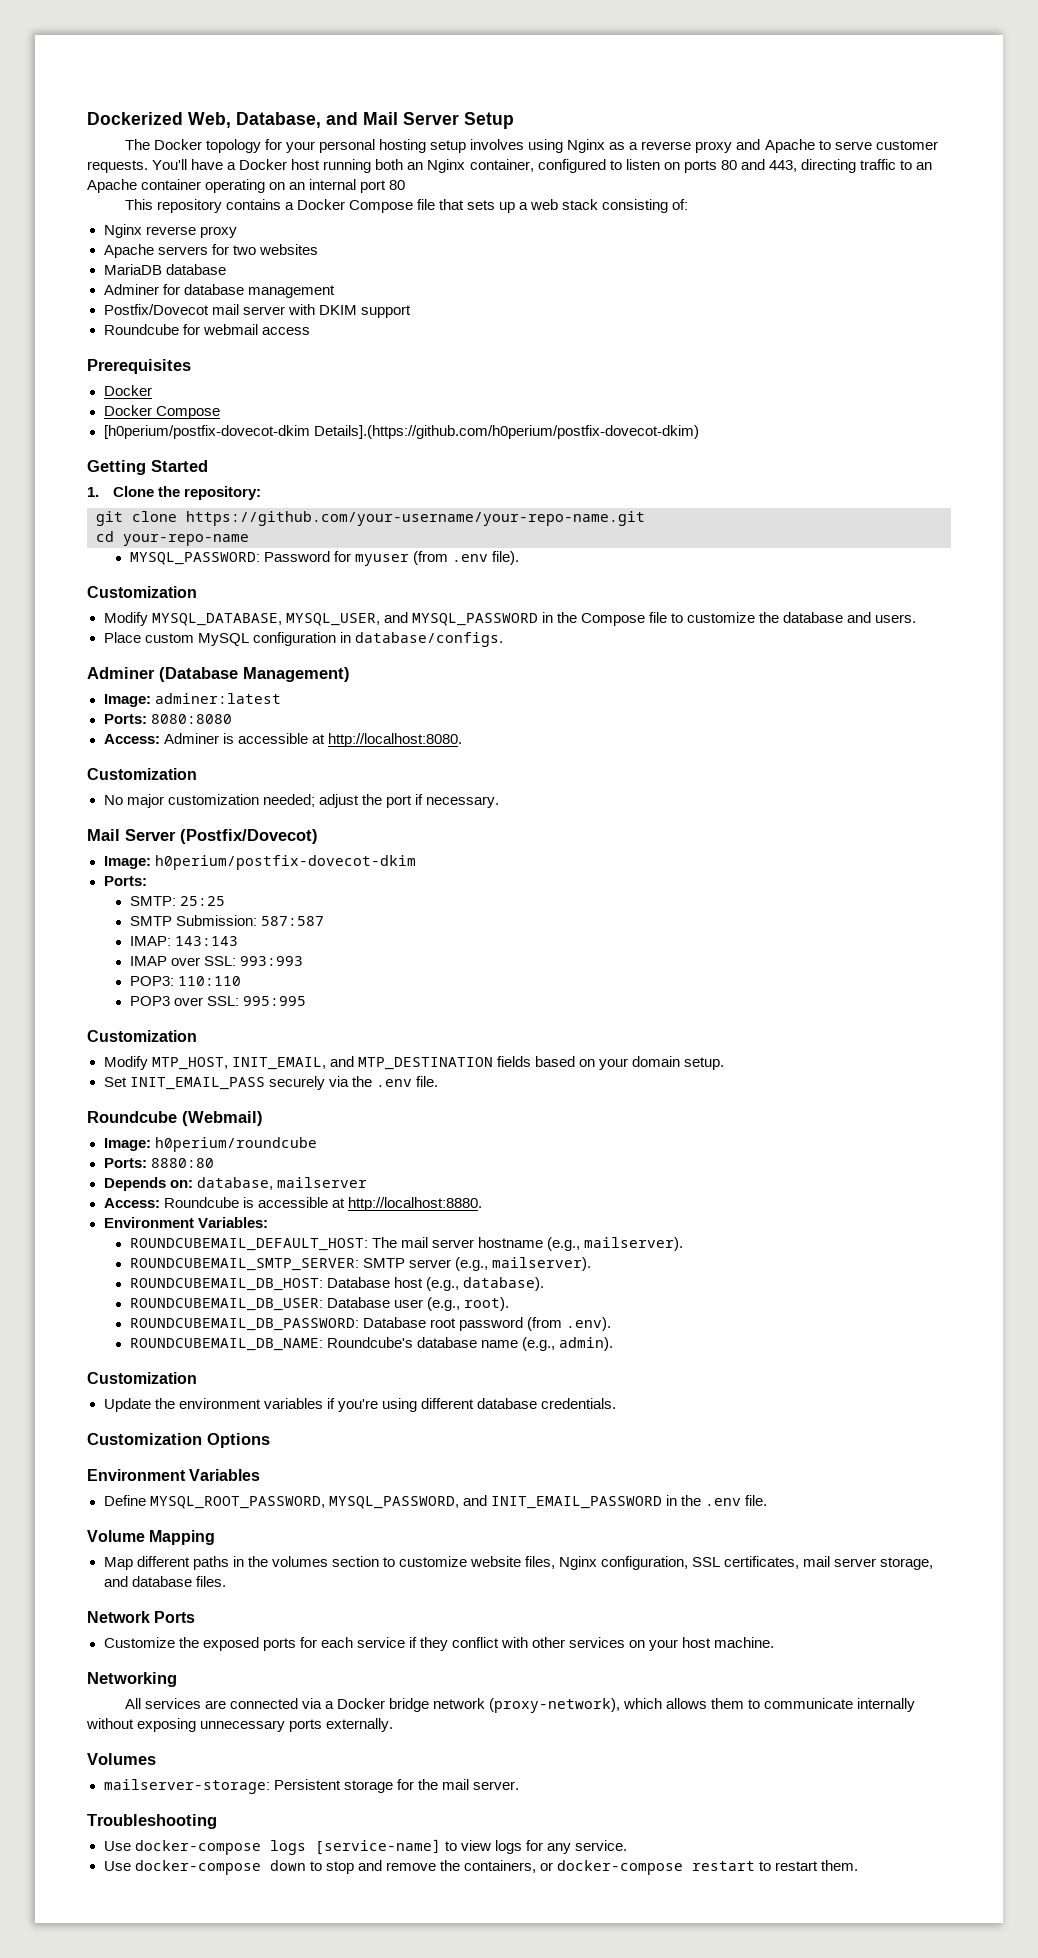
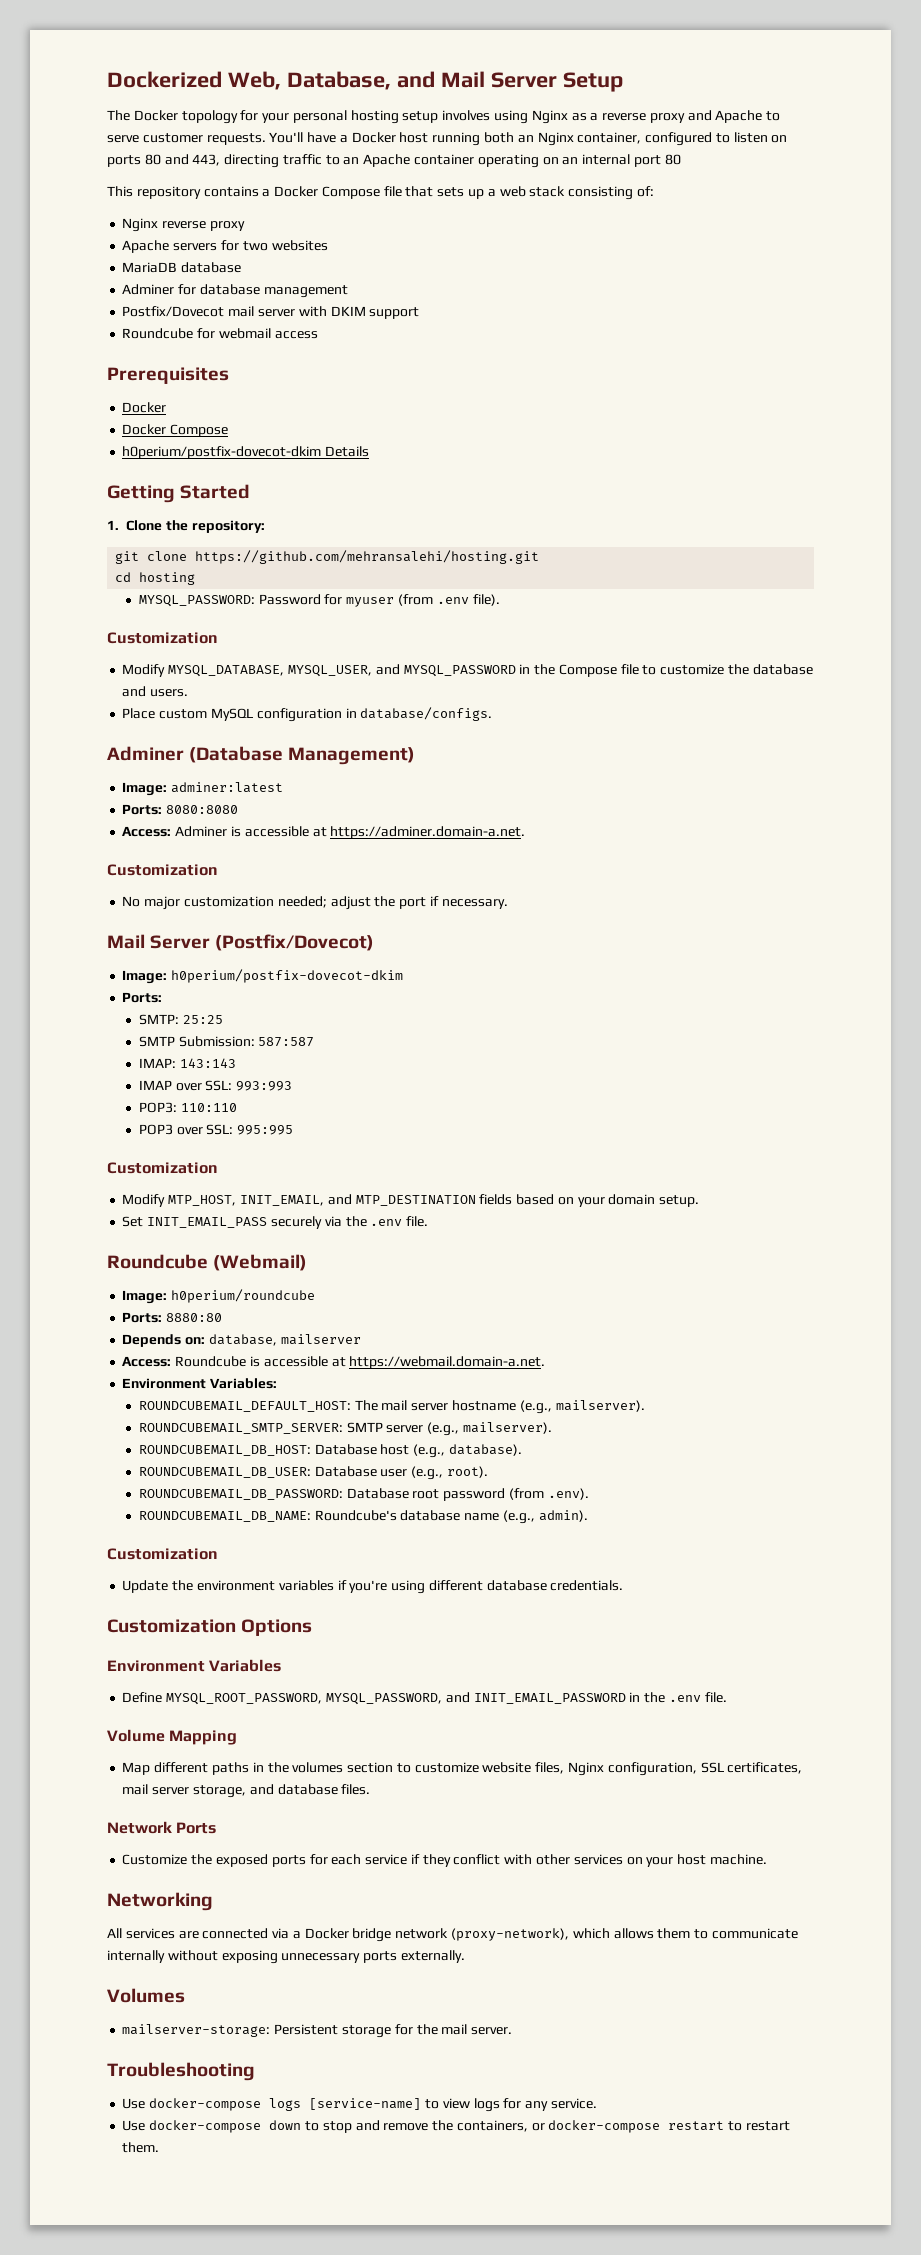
- [h0perium/postfix-dovecot-dkim Details].(https://github.com/h0perium/postfix-dovecot-dkim)
+ h0perium/postfix-dovecot-dkim Details
- git clone https://github.com/your-username/your-repo-name.git
+ git clone https://github.com/mehransalehi/hosting.git
- cd your-repo-name
+ cd hosting
- Access: Adminer is accessible at http://localhost:8080.
+ Access: Adminer is accessible at https://adminer.domain-a.net.
- Access: Roundcube is accessible at http://localhost:8880.
+ Access: Roundcube is accessible at https://webmail.domain-a.net.

